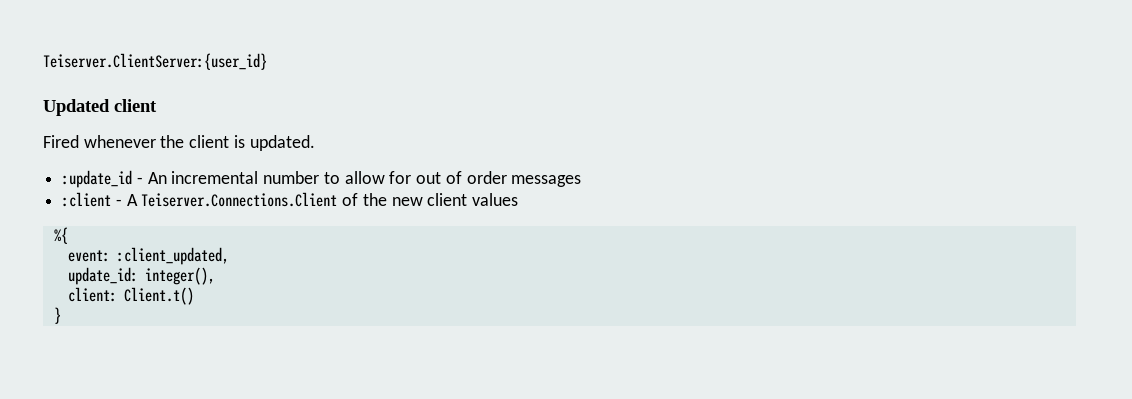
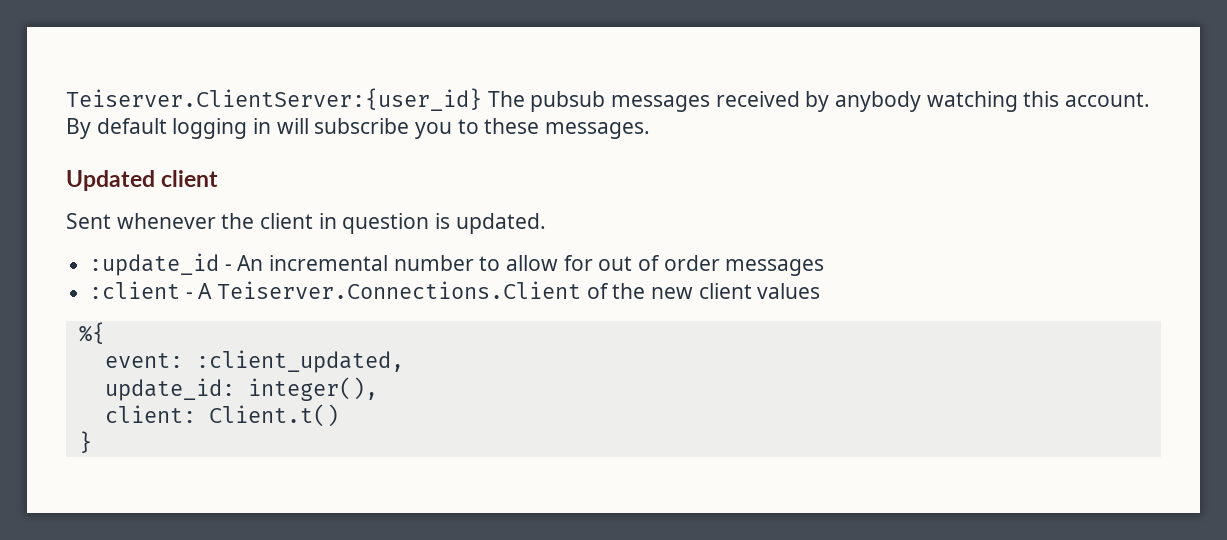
- Teiserver.ClientServer:{user_id}
+ Teiserver.ClientServer:{user_id} The pubsub messages received by anybody watching this account. By default logging in will subscribe you to these messages.
- Fired whenever the client is updated.
+ Sent whenever the client in question is updated.

